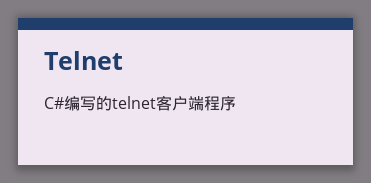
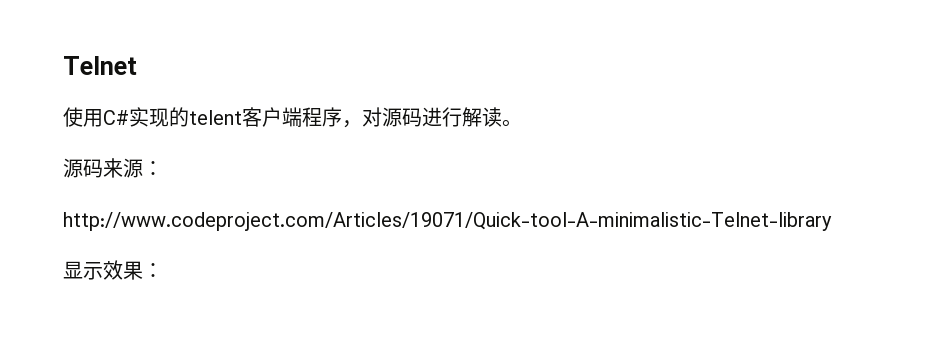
- C#编写的telnet客户端程序
+ 使用C#实现的telent客户端程序，对源码进行解读。
+ 源码来源：
+ http://www.codeproject.com/Articles/19071/Quick-tool-A-minimalistic-Telnet-library
+ 显示效果：

